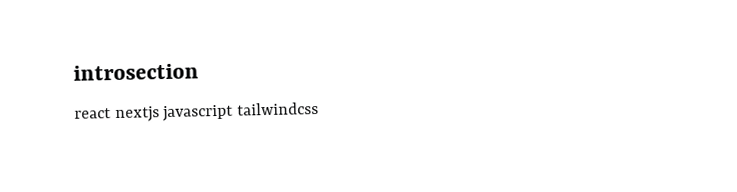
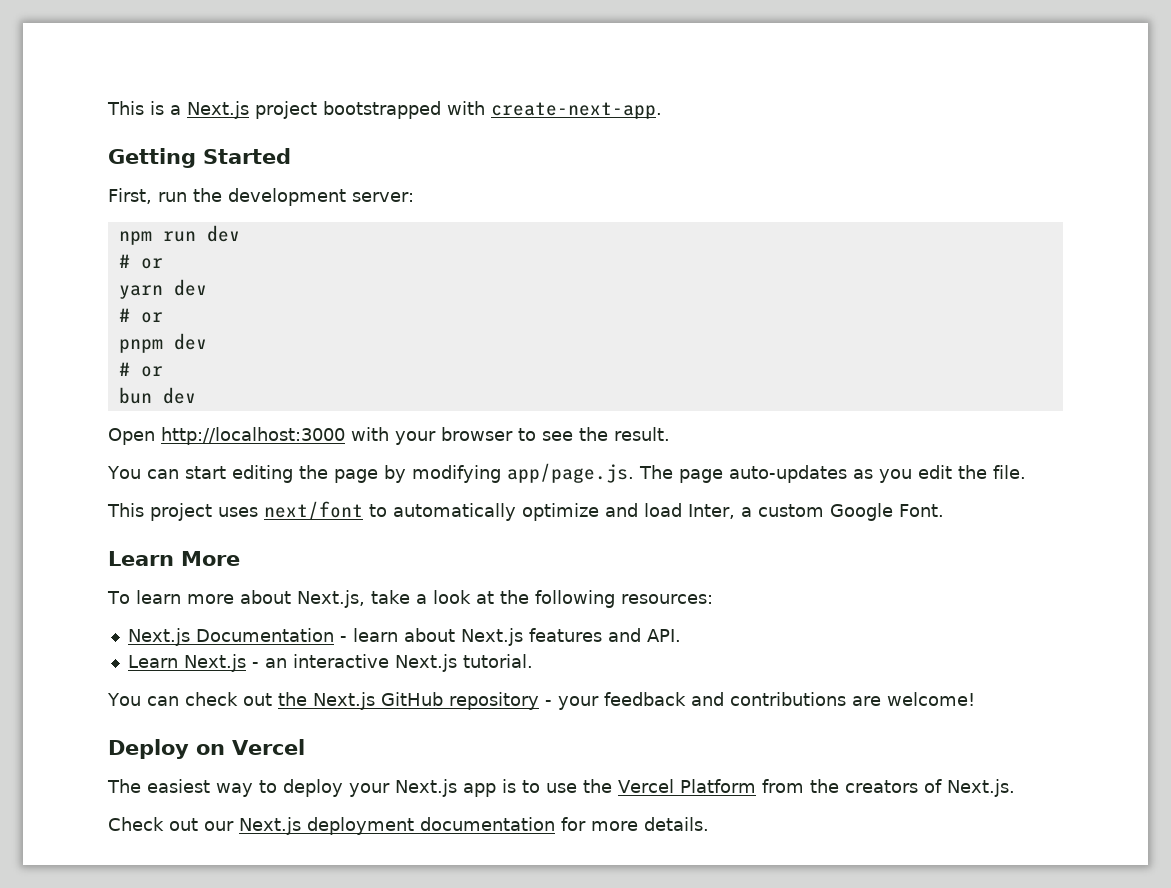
- introsection
- react nextjs javascript tailwindcss
+ This is a Next.js project bootstrapped with create-next-app.
+ Getting Started
+ First, run the development server:
+ npm run dev
+ # or
+ yarn dev
+ # or
+ pnpm dev
+ # or
+ bun dev
+ Open http://localhost:3000 with your browser to see the result.
+ You can start editing the page by modifying app/page.js. The page auto-updates as you edit the file.
+ This project uses next/font to automatically optimize and load Inter, a custom Google Font.
+ Learn More
+ To learn more about Next.js, take a look at the following resources:
+ Next.js Documentation - learn about Next.js features and API.
+ Learn Next.js - an interactive Next.js tutorial.
+ You can check out the Next.js GitHub repository - your feedback and contributions are welcome!
+ Deploy on Vercel
+ The easiest way to deploy your Next.js app is to use the Vercel Platform from the creators of Next.js.
+ Check out our Next.js deployment documentation for more details.

